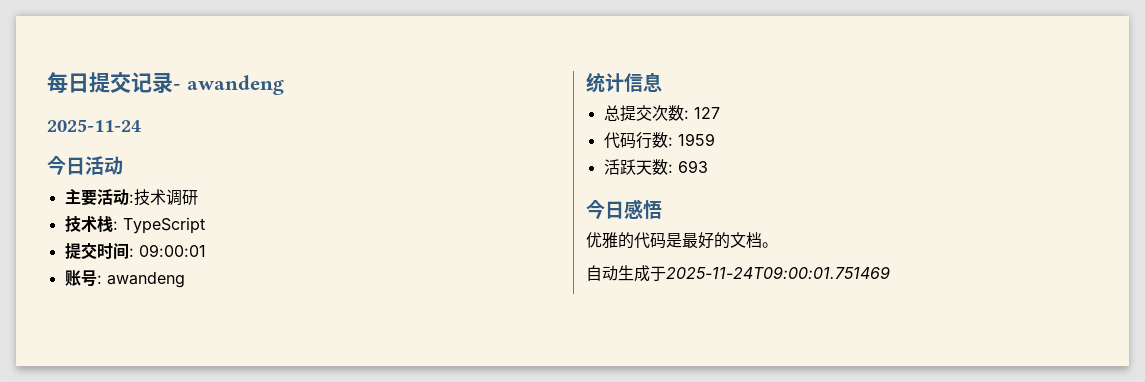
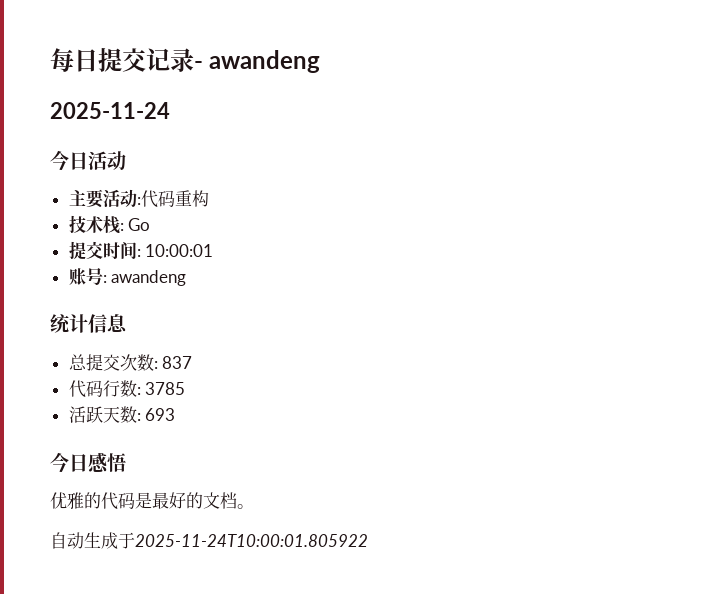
- 主要活动:技术调研
+ 主要活动:代码重构
- 技术栈: TypeScript
+ 技术栈: Go
- 提交时间: 09:00:01
+ 提交时间: 10:00:01
- 总提交次数: 127
+ 总提交次数: 837
- 代码行数: 1959
+ 代码行数: 3785
- 自动生成于2025-11-24T09:00:01.751469
+ 自动生成于2025-11-24T10:00:01.805922

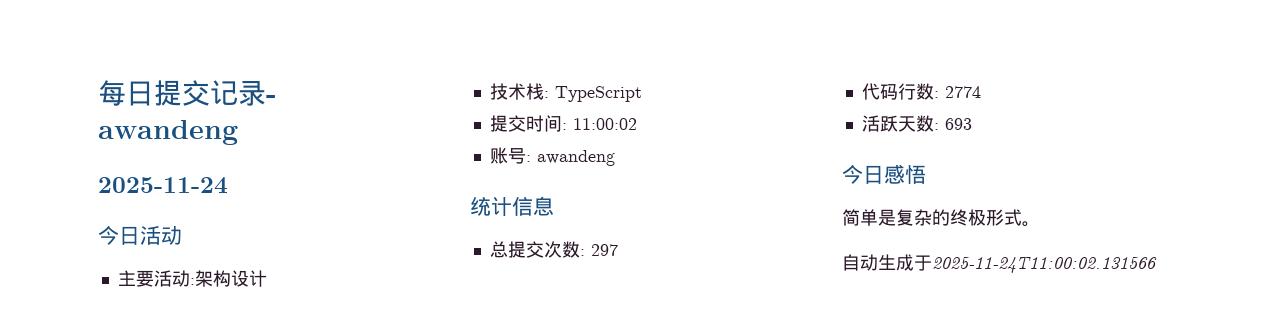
- 主要活动:代码重构
+ 主要活动:架构设计
- 技术栈: Go
+ 技术栈: TypeScript
- 提交时间: 10:00:01
+ 提交时间: 11:00:02
- 总提交次数: 837
+ 总提交次数: 297
- 代码行数: 3785
+ 代码行数: 2774
- 优雅的代码是最好的文档。
+ 简单是复杂的终极形式。
- 自动生成于2025-11-24T10:00:01.805922
+ 自动生成于2025-11-24T11:00:02.131566

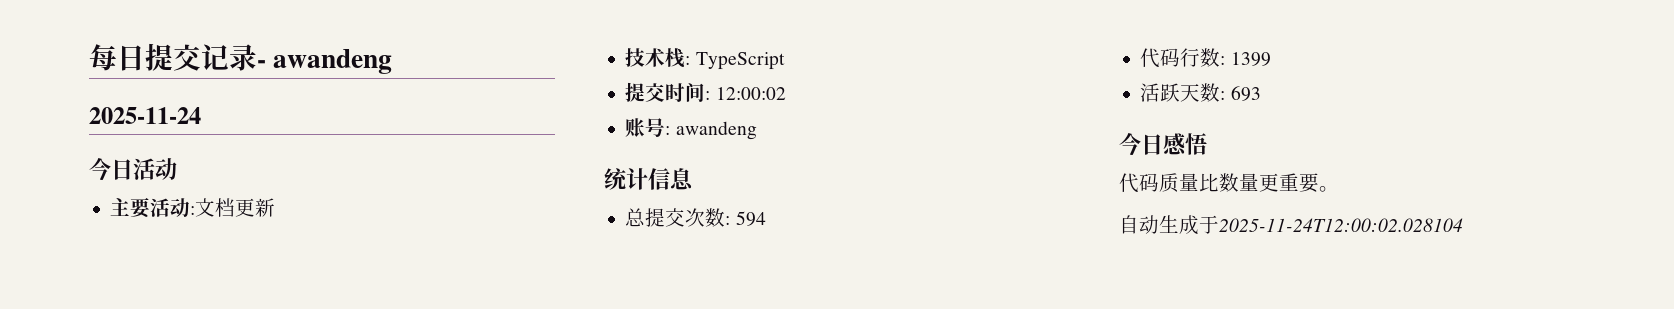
- 主要活动:架构设计
+ 主要活动:文档更新
- 提交时间: 11:00:02
+ 提交时间: 12:00:02
- 总提交次数: 297
+ 总提交次数: 594
- 代码行数: 2774
+ 代码行数: 1399
- 简单是复杂的终极形式。
+ 代码质量比数量更重要。
- 自动生成于2025-11-24T11:00:02.131566
+ 自动生成于2025-11-24T12:00:02.028104

